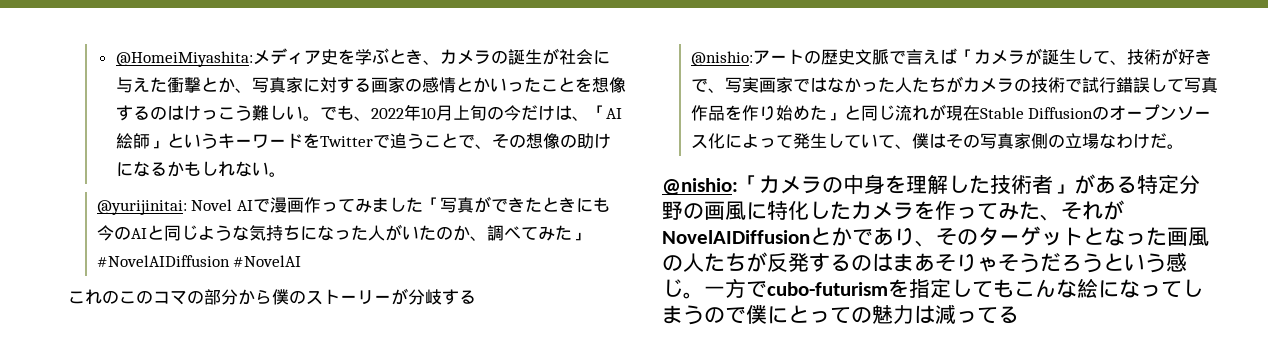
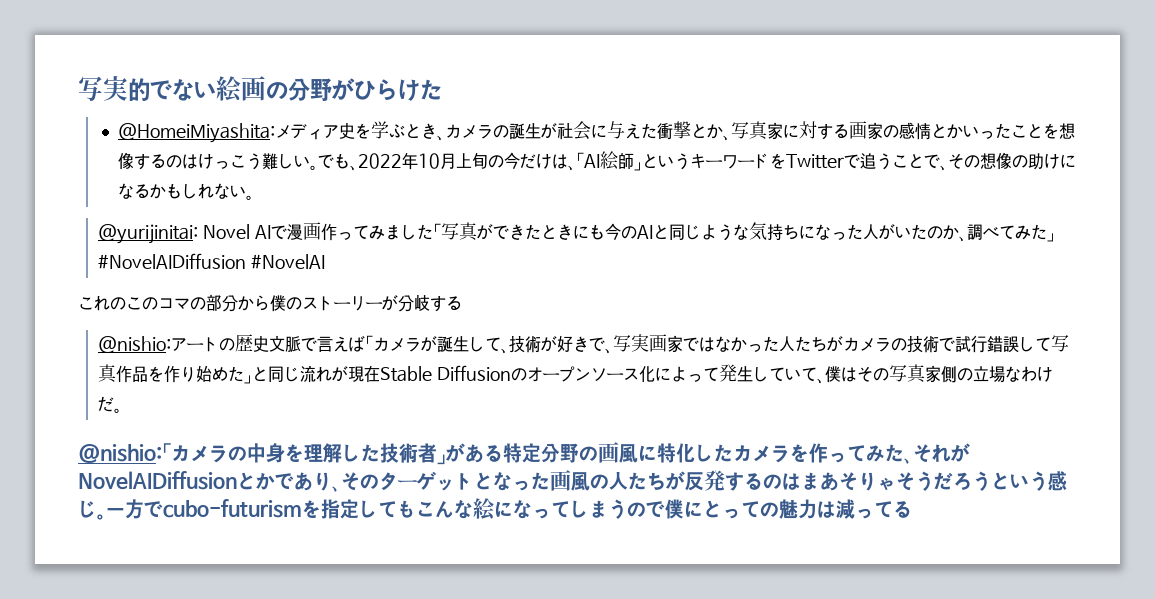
+ 写実的でない絵画の分野がひらけた

